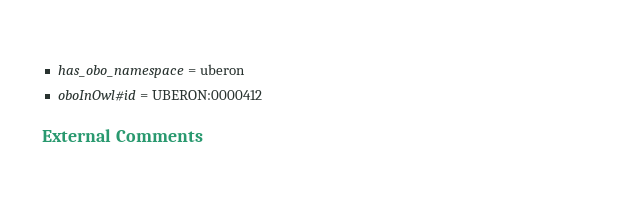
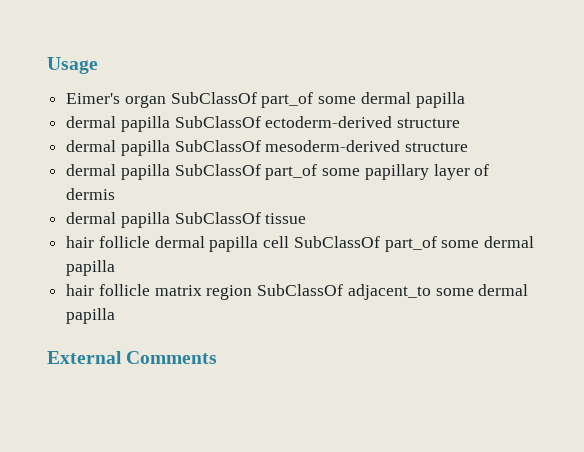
- has_obo_namespace = uberon
- oboInOwl#id = UBERON:0000412
+ Usage
+ Eimer's organ SubClassOf part_of some dermal papilla
+ dermal papilla SubClassOf ectoderm-derived structure
+ dermal papilla SubClassOf mesoderm-derived structure
+ dermal papilla SubClassOf part_of some papillary layer of dermis
+ dermal papilla SubClassOf tissue
+ hair follicle dermal papilla cell SubClassOf part_of some dermal papilla
+ hair follicle matrix region SubClassOf adjacent_to some dermal papilla

